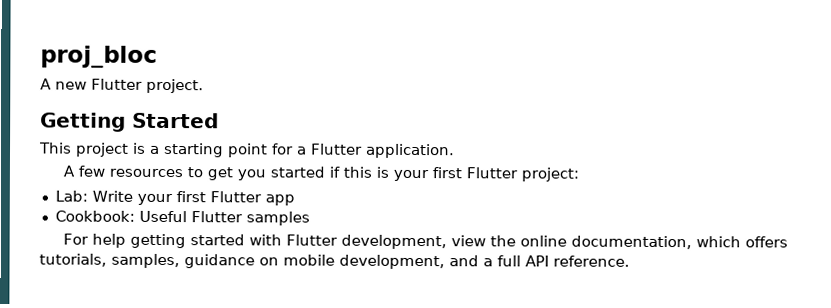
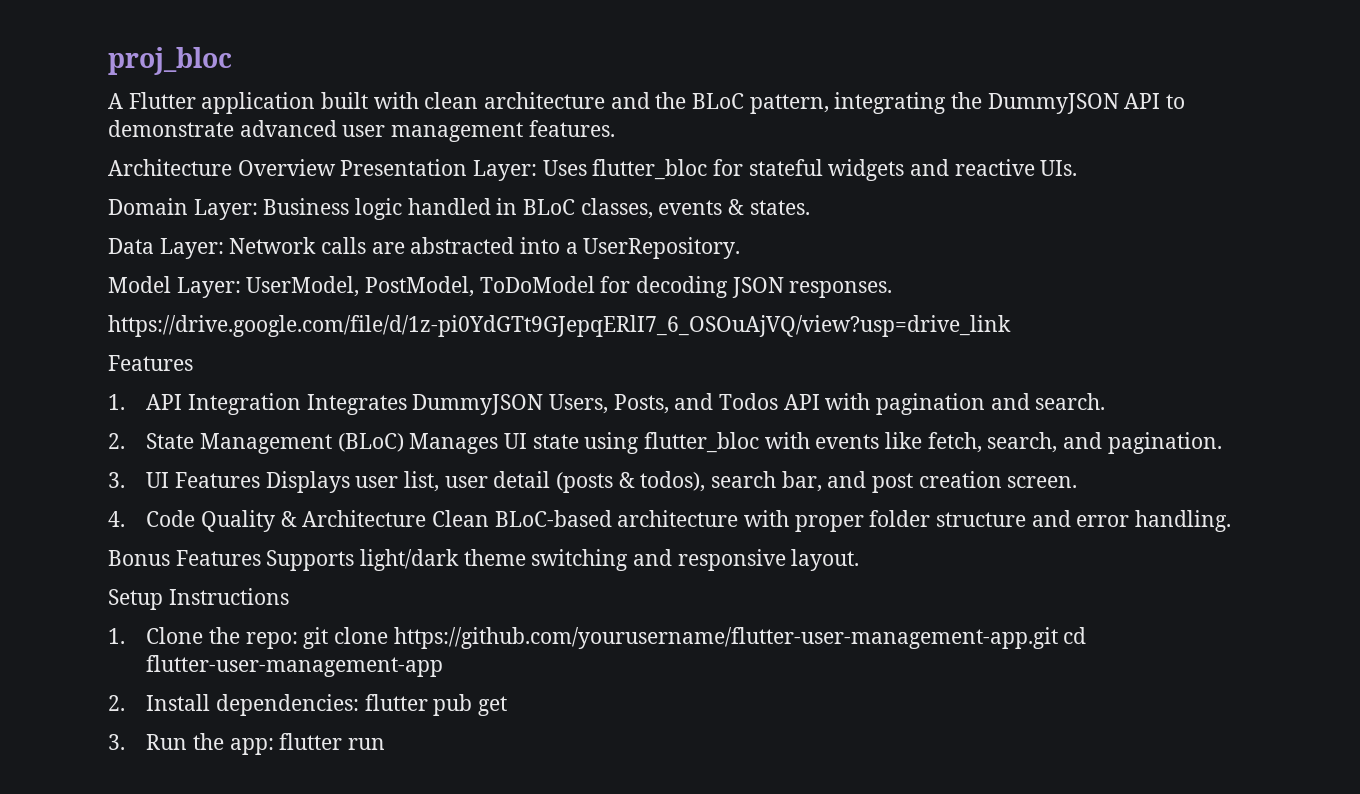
- A new Flutter project.
- Getting Started
- This project is a starting point for a Flutter application.
- A few resources to get you started if this is your first Flutter project:
- Lab: Write your first Flutter app
- Cookbook: Useful Flutter samples
- For help getting started with Flutter development, view the online documentation, which offers tutorials, samples, guidance on mobile development, and a full API reference.
+ A Flutter application built with clean architecture and the BLoC pattern, integrating the DummyJSON API to demonstrate advanced user management features.
+ Architecture Overview Presentation Layer: Uses flutter_bloc for stateful widgets and reactive UIs.
+ Domain Layer: Business logic handled in BLoC classes, events & states.
+ Data Layer: Network calls are abstracted into a UserRepository.
+ Model Layer: UserModel, PostModel, ToDoModel for decoding JSON responses.
+ https://drive.google.com/file/d/1z-pi0YdGTt9GJepqERlI7_6_OSOuAjVQ/view?usp=drive_link
+ Features
+ 1. API Integration Integrates DummyJSON Users, Posts, and Todos API with pagination and search.
+ 2. State Management (BLoC) Manages UI state using flutter_bloc with events like fetch, search, and pagination.
+ 3. UI Features Displays user list, user detail (posts & todos), search bar, and post creation screen.
+ 4. Code Quality & Architecture Clean BLoC-based architecture with proper folder structure and error handling.
+ Bonus Features Supports light/dark theme switching and responsive layout.
+ Setup Instructions
+ 1. Clone the repo: git clone https://github.com/yourusername/flutter-user-management-app.git cd flutter-user-management-app
+ 2. Install dependencies: flutter pub get
+ 3. Run the app: flutter run

